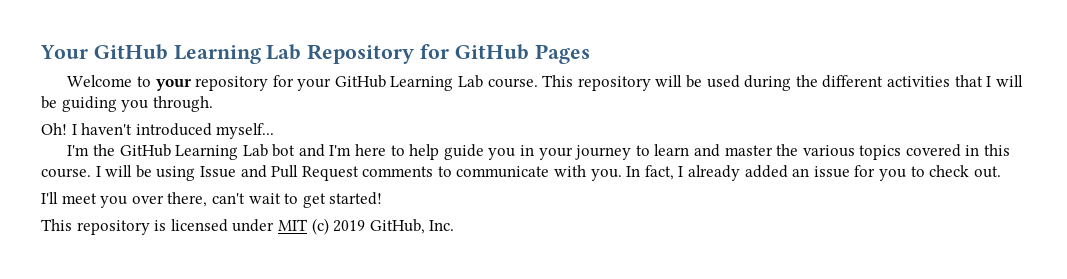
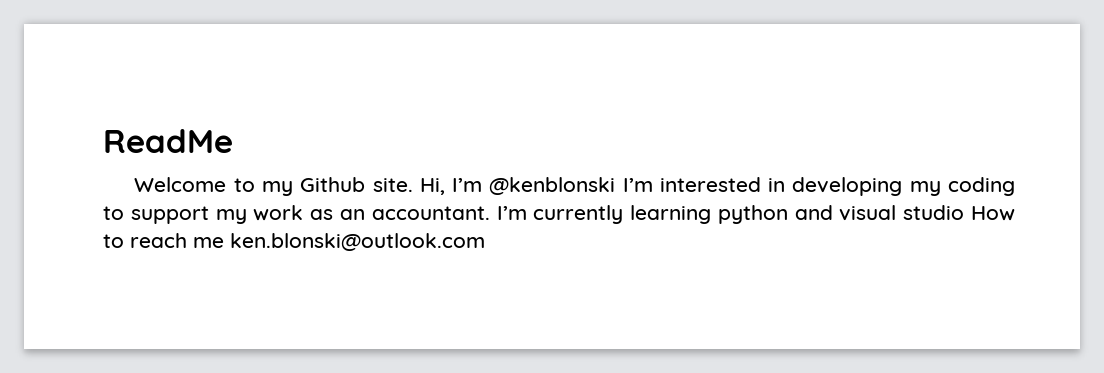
- Your GitHub Learning Lab Repository for GitHub Pages
- Welcome to your repository for your GitHub Learning Lab course. This repository will be used during the different activities that I will be guiding you through.
- Oh! I haven't introduced myself...
- I'm the GitHub Learning Lab bot and I'm here to help guide you in your journey to learn and master the various topics covered in this course. I will be using Issue and Pull Request comments to communicate with you. In fact, I already added an issue for you to check out.
- I'll meet you over there, can't wait to get started!
- This repository is licensed under MIT (c) 2019 GitHub, Inc.
+ ReadMe
+ Welcome to my Github site. Hi, I’m @kenblonski I’m interested in developing my coding to support my work as an accountant. I’m currently learning python and visual studio How to reach me ken.blonski@outlook.com

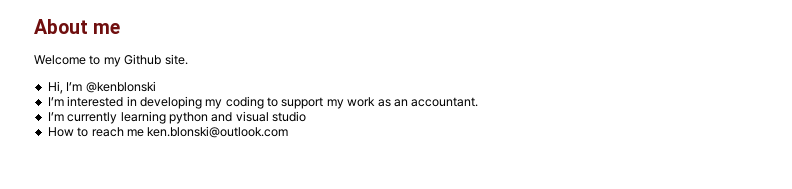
- ReadMe
+ About me
- Welcome to my Github site. Hi, I’m @kenblonski I’m interested in developing my coding to support my work as an accountant. I’m currently learning python and visual studio How to reach me ken.blonski@outlook.com
+ Welcome to my Github site.
+ Hi, I’m @kenblonski
+ I’m interested in developing my coding to support my work as an accountant.
+ I’m currently learning python and visual studio
+ How to reach me ken.blonski@outlook.com

